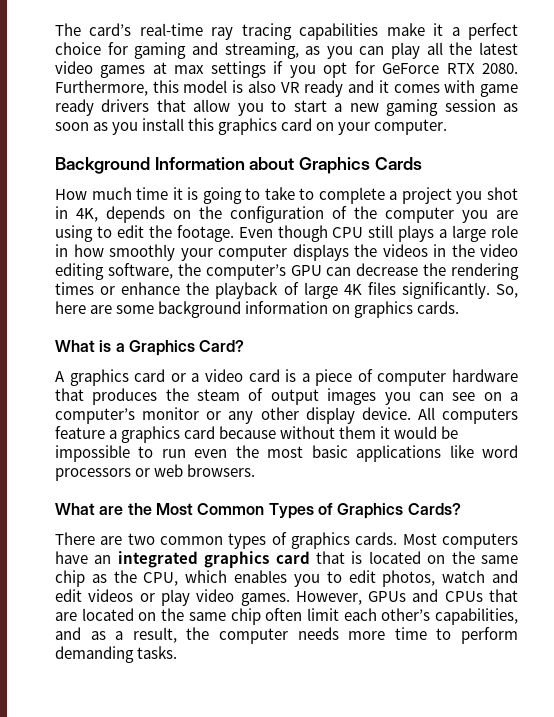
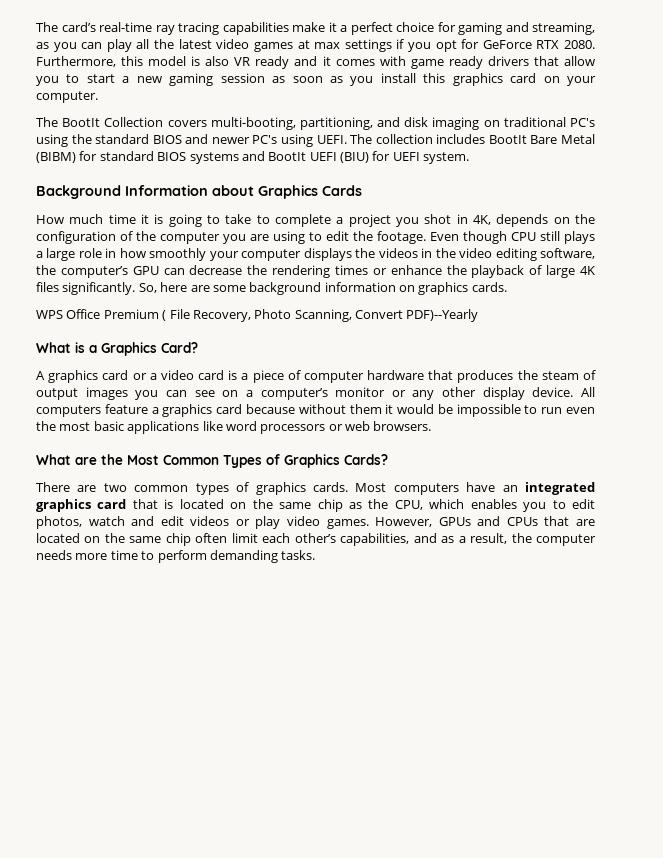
+ The BootIt Collection covers multi-booting, partitioning, and disk imaging on traditional PC's using the standard BIOS and newer PC's using UEFI. The collection includes BootIt Bare Metal (BIBM) for standard BIOS systems and BootIt UEFI (BIU) for UEFI system.
+ WPS Office Premium ( File Recovery, Photo Scanning, Convert PDF)--Yearly

